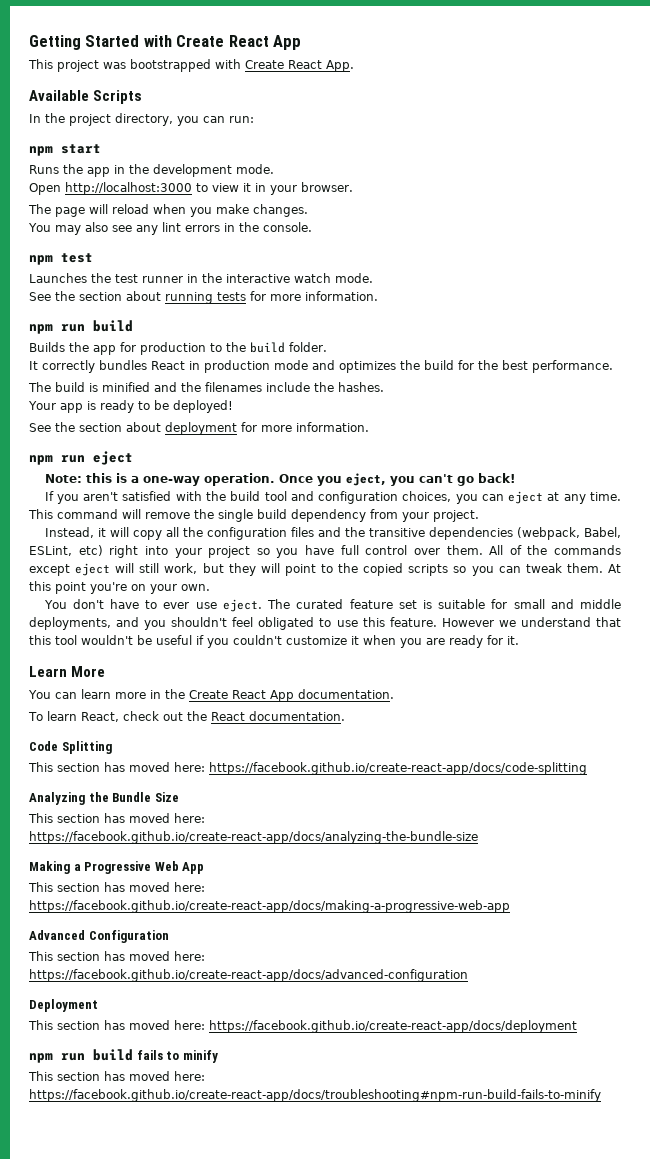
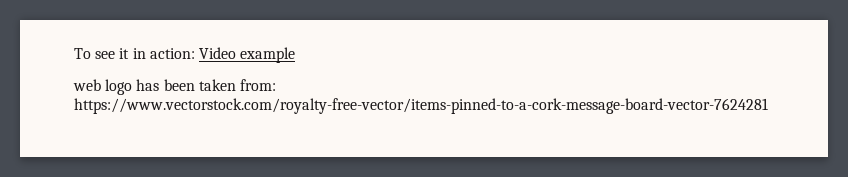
- Getting Started with Create React App
- This project was bootstrapped with Create React App.
- Available Scripts
- In the project directory, you can run:
- npm start
- Runs the app in the development mode.
- Open http://localhost:3000 to view it in your browser.
- The page will reload when you make changes.
- You may also see any lint errors in the console.
- npm test
- Launches the test runner in the interactive watch mode.
- See the section about running tests for more information.
- npm run build
- Builds the app for production to the build folder.
- It correctly bundles React in production mode and optimizes the build for the best performance.
- The build is minified and the filenames include the hashes.
- Your app is ready to be deployed!
- See the section about deployment for more information.
- npm run eject
- Note: this is a one-way operation. Once you eject, you can't go back!
- If you aren't satisfied with the build tool and configuration choices, you can eject at any time. This command will remove the single build dependency from your project.
- Instead, it will copy all the configuration files and the transitive dependencies (webpack, Babel, ESLint, etc) right into your project so you have full control over them. All of the commands except eject will still work, but they will point to the copied scripts so you can tweak them. At this point you're on your own.
- You don't have to ever use eject. The curated feature set is suitable for small and middle deployments, and you shouldn't feel obligated to use this feature. However we understand that this tool wouldn't be useful if you couldn't customize it when you are ready for it.
- Learn More
- You can learn more in the Create React App documentation.
- To learn React, check out the React documentation.
- Code Splitting
- This section has moved here: https://facebook.github.io/create-react-app/docs/code-splitting
- Analyzing the Bundle Size
- This section has moved here: https://facebook.github.io/create-react-app/docs/analyzing-the-bundle-size
- Making a Progressive Web App
- This section has moved here: https://facebook.github.io/create-react-app/docs/making-a-progressive-web-app
- Advanced Configuration
- This section has moved here: https://facebook.github.io/create-react-app/docs/advanced-configuration
- Deployment
- This section has moved here: https://facebook.github.io/create-react-app/docs/deployment
- npm run build fails to minify
- This section has moved here: https://facebook.github.io/create-react-app/docs/troubleshooting#npm-run-build-fails-to-minify
+ To see it in action: Video example
+ web logo has been taken from: https://www.vectorstock.com/royalty-free-vector/items-pinned-to-a-cork-message-board-vector-7624281

